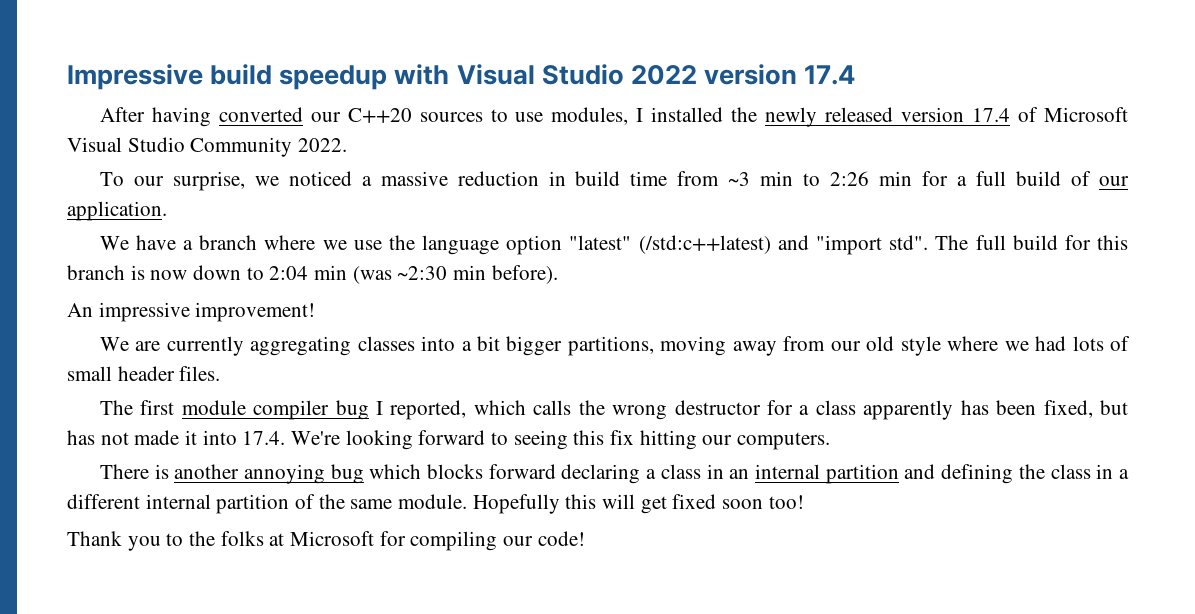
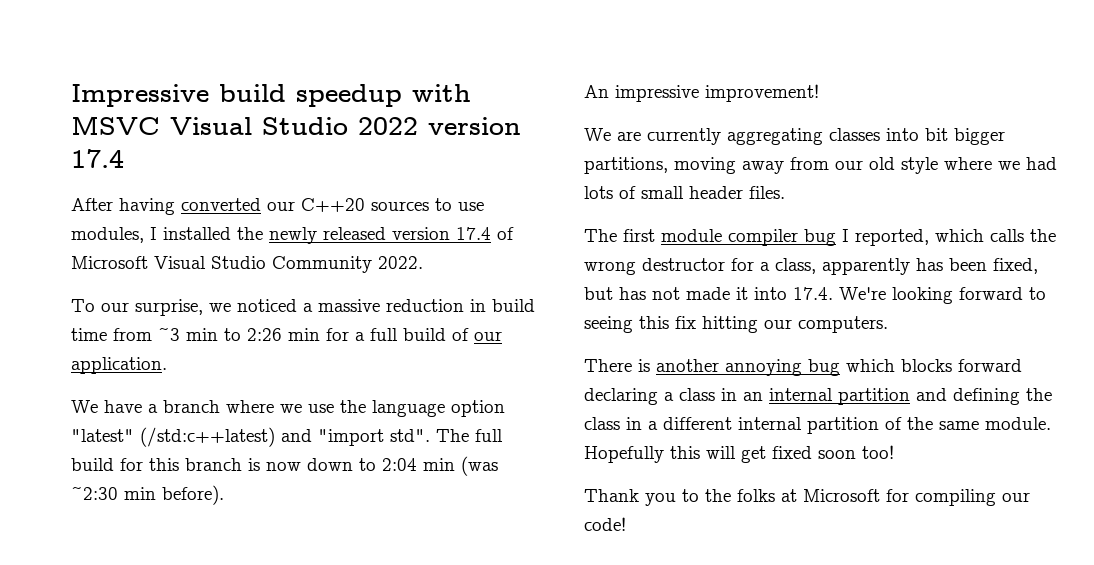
- Impressive build speedup with Visual Studio 2022 version 17.4
+ Impressive build speedup with MSVC Visual Studio 2022 version 17.4
- We are currently aggregating classes into a bit bigger partitions, moving away from our old style where we had lots of small header files.
+ We are currently aggregating classes into bit bigger partitions, moving away from our old style where we had lots of small header files.
- The first module compiler bug I reported, which calls the wrong destructor for a class apparently has been fixed, but has not made it into 17.4. We're looking forward to seeing this fix hitting our computers.
+ The first module compiler bug I reported, which calls the wrong destructor for a class, apparently has been fixed, but has not made it into 17.4. We're looking forward to seeing this fix hitting our computers.

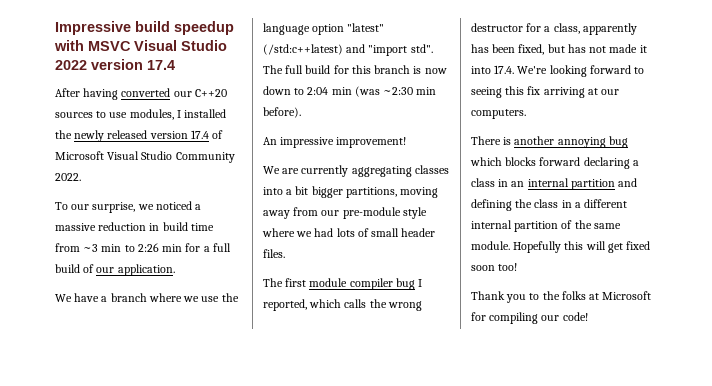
- We are currently aggregating classes into bit bigger partitions, moving away from our old style where we had lots of small header files.
+ We are currently aggregating classes into a bit bigger partitions, moving away from our pre-module style where we had lots of small header files.
- The first module compiler bug I reported, which calls the wrong destructor for a class, apparently has been fixed, but has not made it into 17.4. We're looking forward to seeing this fix hitting our computers.
+ The first module compiler bug I reported, which calls the wrong destructor for a class, apparently has been fixed, but has not made it into 17.4. We're looking forward to seeing this fix arriving at our computers.

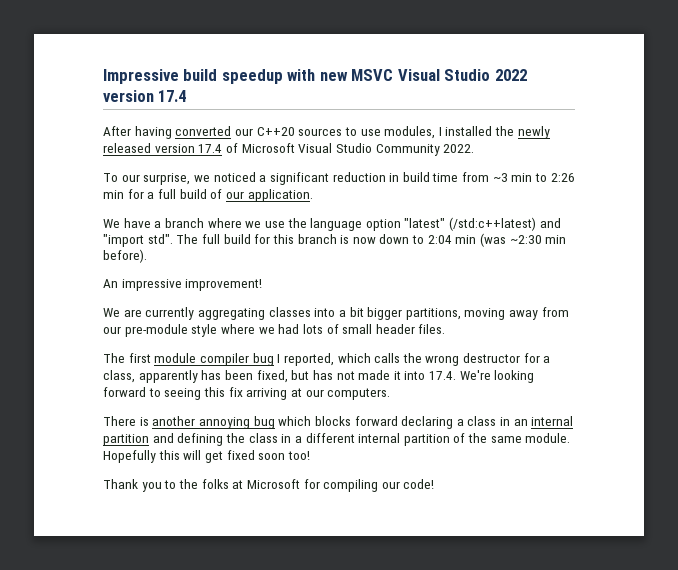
- Impressive build speedup with MSVC Visual Studio 2022 version 17.4
+ Impressive build speedup with new MSVC Visual Studio 2022 version 17.4
- To our surprise, we noticed a massive reduction in build time from ~3 min to 2:26 min for a full build of our application.
+ To our surprise, we noticed a significant reduction in build time from ~3 min to 2:26 min for a full build of our application.

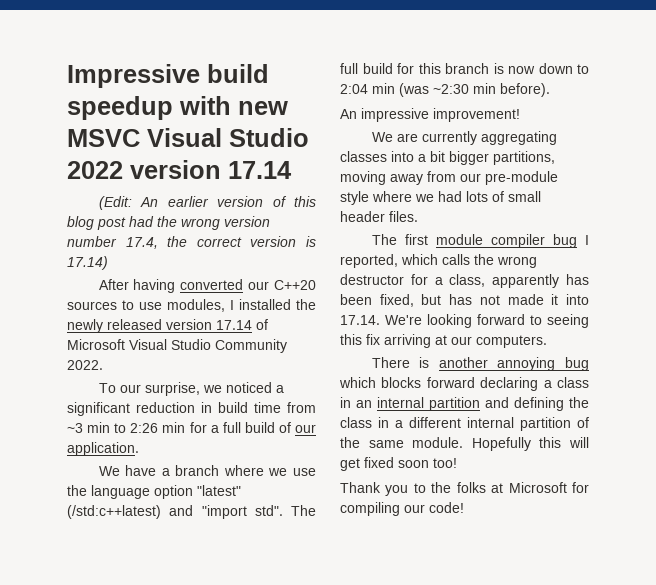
- Impressive build speedup with new MSVC Visual Studio 2022 version 17.4
+ Impressive build speedup with new MSVC Visual Studio 2022 version 17.14
+ (Edit: An earlier version of this blog post had the wrong version number 17.4, the correct version is 17.14)
- After having converted our C++20 sources to use modules, I installed the newly released version 17.4 of Microsoft Visual Studio Community 2022.
+ After having converted our C++20 sources to use modules, I installed the newly released version 17.14 of Microsoft Visual Studio Community 2022.
- The first module compiler bug I reported, which calls the wrong destructor for a class, apparently has been fixed, but has not made it into 17.4. We're looking forward to seeing this fix arriving at our computers.
+ The first module compiler bug I reported, which calls the wrong destructor for a class, apparently has been fixed, but has not made it into 17.14. We're looking forward to seeing this fix arriving at our computers.

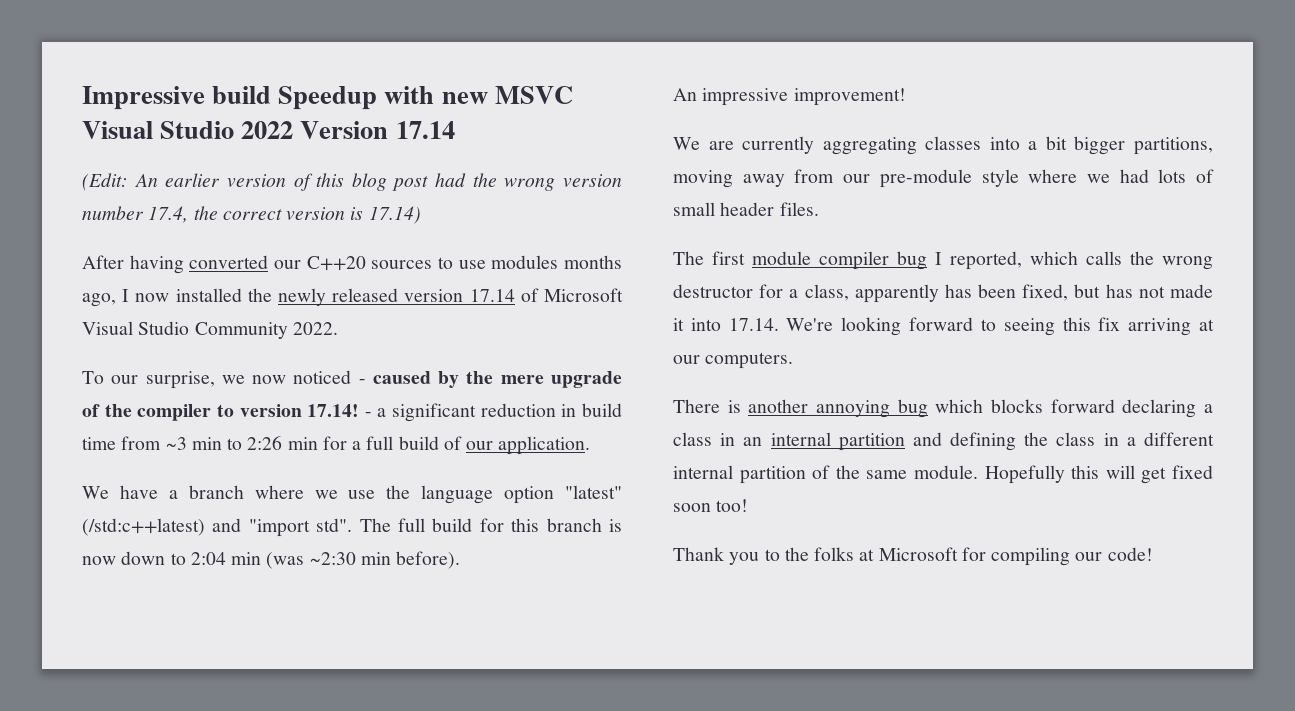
- Impressive build speedup with new MSVC Visual Studio 2022 version 17.14
+ Impressive build Speedup with new MSVC Visual Studio 2022 Version 17.14
- After having converted our C++20 sources to use modules, I installed the newly released version 17.14 of Microsoft Visual Studio Community 2022.
+ After having converted our C++20 sources to use modules months ago, I now installed the newly released version 17.14 of Microsoft Visual Studio Community 2022.
- To our surprise, we noticed a significant reduction in build time from ~3 min to 2:26 min for a full build of our application.
+ To our surprise, we now noticed - caused by the mere upgrade of the compiler to version 17.14! - a significant reduction in build time from ~3 min to 2:26 min for a full build of our application.

